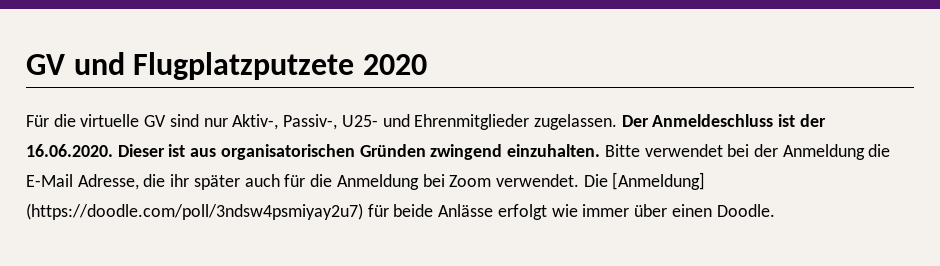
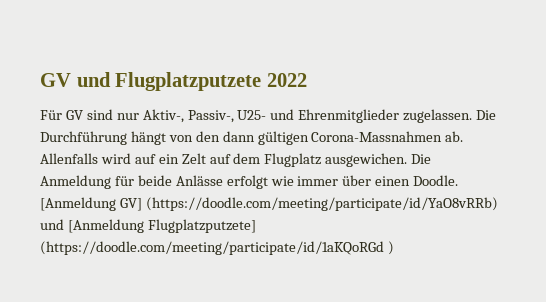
- GV und Flugplatzputzete 2020
+ GV und Flugplatzputzete 2022
- Für die virtuelle GV sind nur Aktiv-, Passiv-, U25- und Ehrenmitglieder zugelassen.
+ Für GV sind nur Aktiv-, Passiv-, U25- und Ehrenmitglieder zugelassen.
- Der Anmeldeschluss ist der 16.06.2020. Dieser ist aus organisatorischen Gründen zwingend einzuhalten. Bitte verwendet bei der Anmeldung die E-Mail Adresse, die ihr später auch für die Anmeldung bei Zoom verwendet. Die [Anmeldung] (https://doodle.com/poll/3ndsw4psmiyay2u7) für beide Anlässe erfolgt wie immer über einen Doodle.
+ Die Durchführung hängt von den dann gültigen Corona-Massnahmen ab. Allenfalls wird auf ein Zelt auf dem Flugplatz ausgewichen. Die Anmeldung für beide Anlässe erfolgt wie immer über einen Doodle.
+ [Anmeldung GV] (https://doodle.com/meeting/participate/id/YaO8vRRb) und [Anmeldung Flugplatzputzete] (https://doodle.com/meeting/participate/id/1aKQoRGd )

